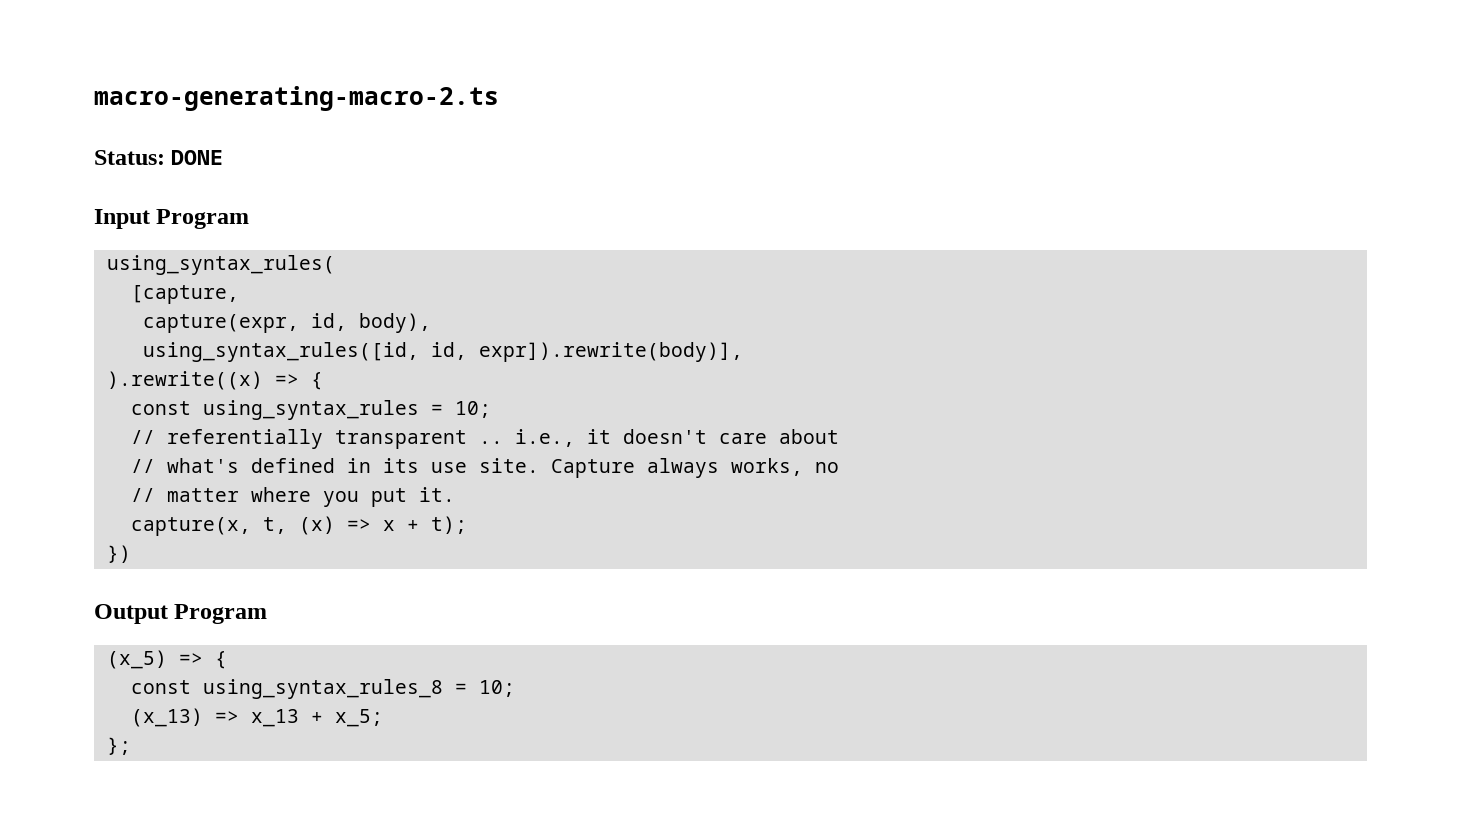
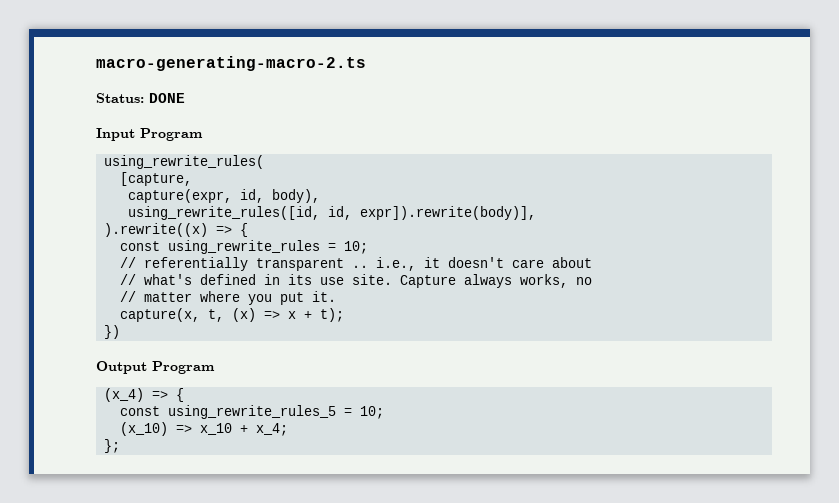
- using_syntax_rules(
+ using_rewrite_rules(
- using_syntax_rules([id, id, expr]).rewrite(body)],
+ using_rewrite_rules([id, id, expr]).rewrite(body)],
- const using_syntax_rules = 10;
+ const using_rewrite_rules = 10;
- (x_5) => {
- const using_syntax_rules_8 = 10;
- (x_13) => x_13 + x_5;
+ (x_4) => {
+ const using_rewrite_rules_5 = 10;
+ (x_10) => x_10 + x_4;

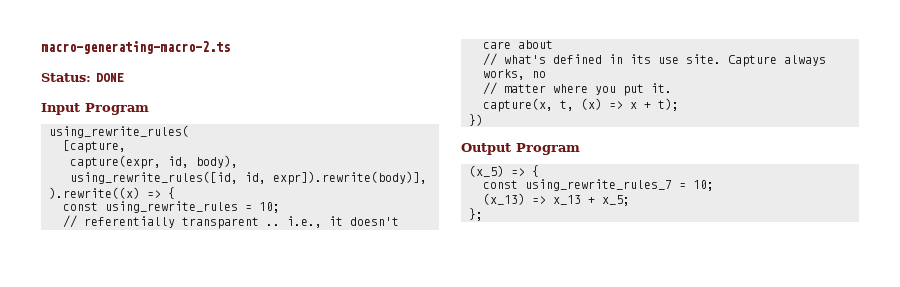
- (x_4) => {
- const using_rewrite_rules_5 = 10;
- (x_10) => x_10 + x_4;
+ (x_5) => {
+ const using_rewrite_rules_7 = 10;
+ (x_13) => x_13 + x_5;

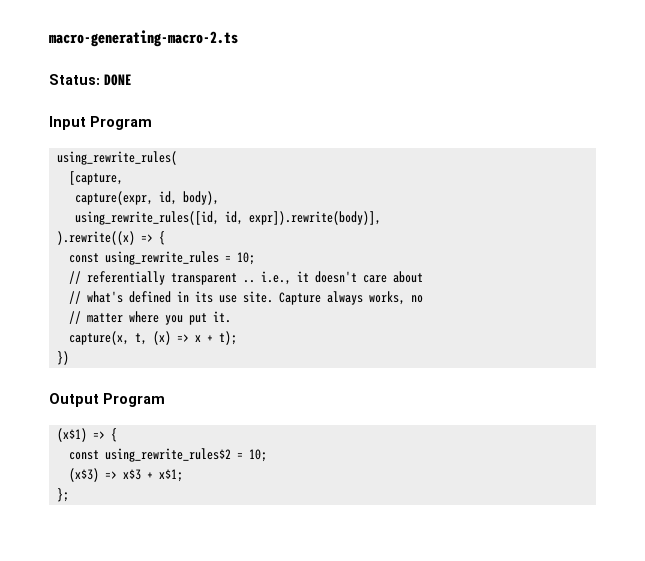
- (x_5) => {
- const using_rewrite_rules_7 = 10;
- (x_13) => x_13 + x_5;
+ (x$1) => {
+ const using_rewrite_rules$2 = 10;
+ (x$3) => x$3 + x$1;

